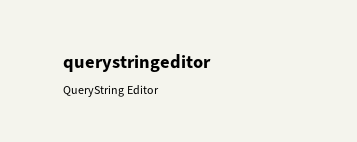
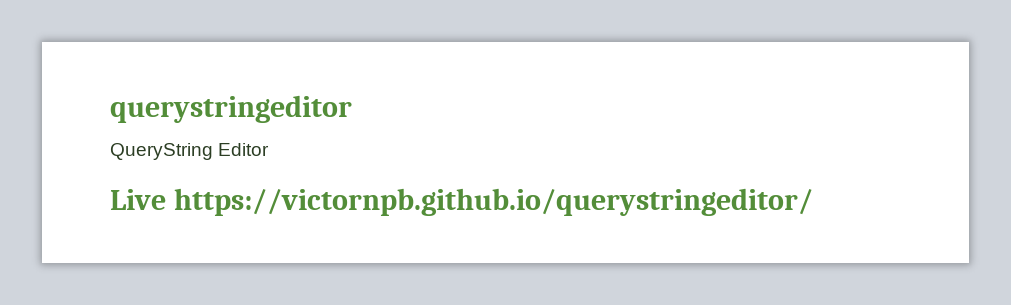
+ Live https://victornpb.github.io/querystringeditor/

